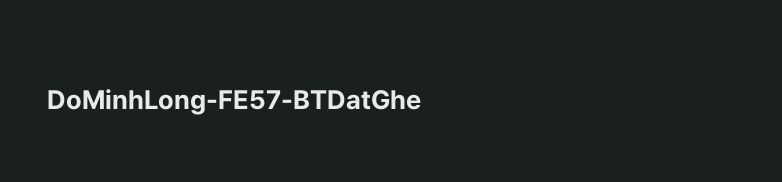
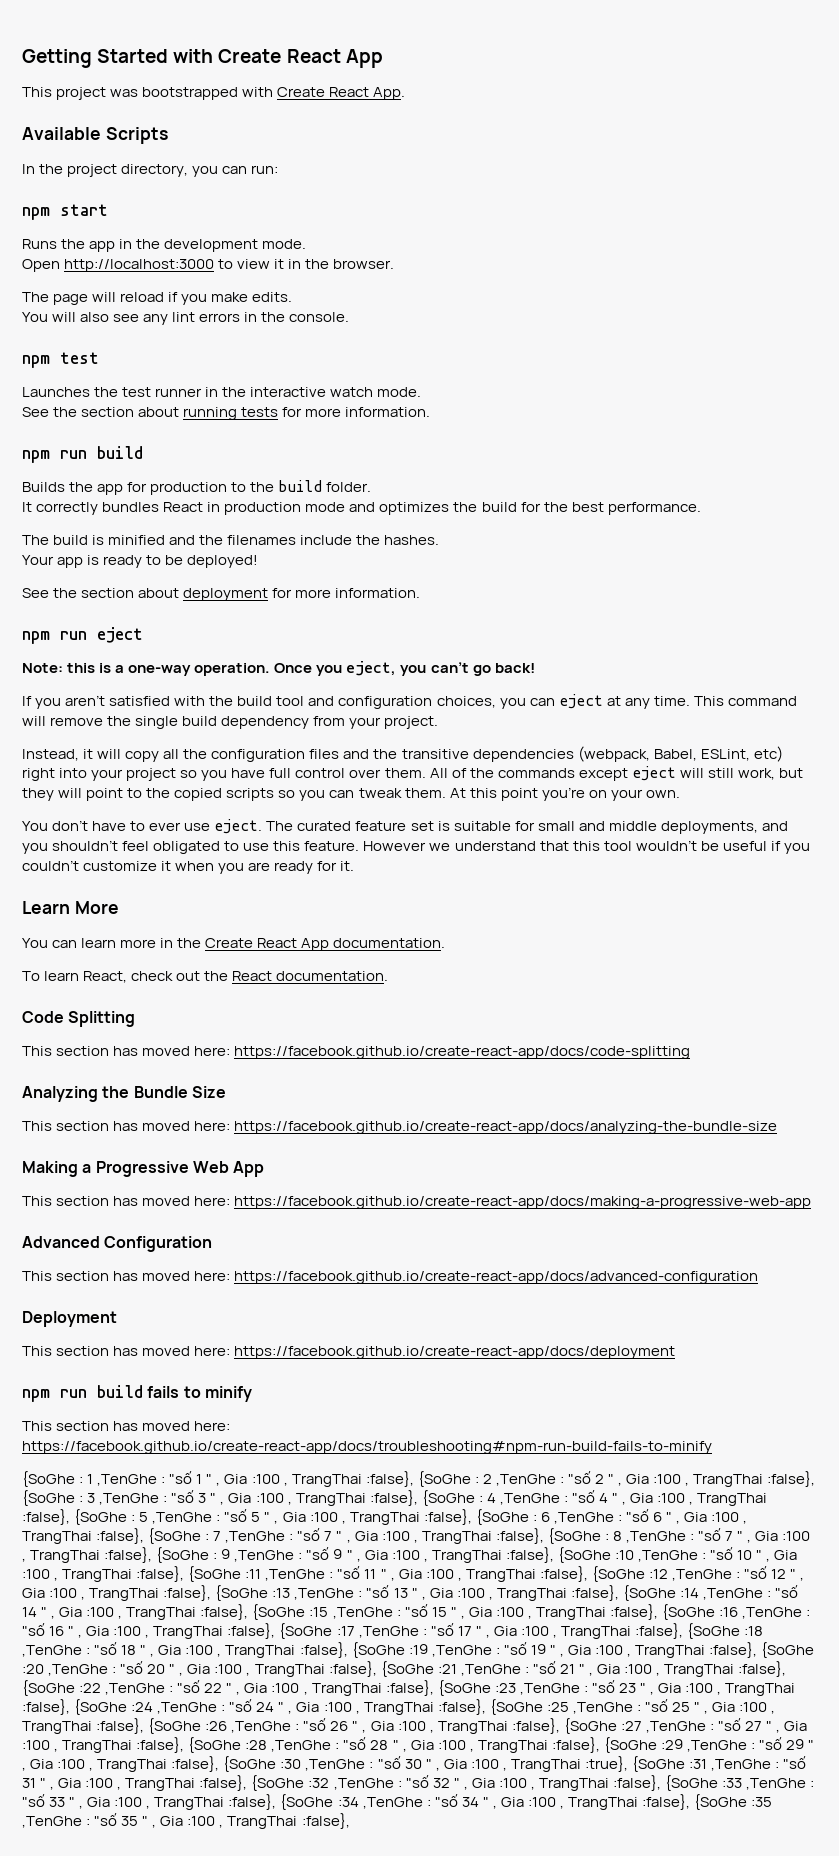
- DoMinhLong-FE57-BTDatGhe
+ Getting Started with Create React App
+ This project was bootstrapped with Create React App.
+ Available Scripts
+ In the project directory, you can run:
+ npm start
+ Runs the app in the development mode.
+ Open http://localhost:3000 to view it in the browser.
+ The page will reload if you make edits.
+ You will also see any lint errors in the console.
+ npm test
+ Launches the test runner in the interactive watch mode.
+ See the section about running tests for more information.
+ npm run build
+ Builds the app for production to the build folder.
+ It correctly bundles React in production mode and optimizes the build for the best performance.
+ The build is minified and the filenames include the hashes.
+ Your app is ready to be deployed!
+ See the section about deployment for more information.
+ npm run eject
+ Note: this is a one-way operation. Once you eject, you can’t go back!
+ If you aren’t satisfied with the build tool and configuration choices, you can eject at any time. This command will remove the single build dependency from your project.
+ Instead, it will copy all the configuration files and the transitive dependencies (webpack, Babel, ESLint, etc) right into your project so you have full control over them. All of the commands except eject will still work, but they will point to the copied scripts so you can tweak them. At this point you’re on your own.
+ You don’t have to ever use eject. The curated feature set is suitable for small and middle deployments, and you shouldn’t feel obligated to use this feature. However we understand that this tool wouldn’t be useful if you couldn’t customize it when you are ready for it.
+ Learn More
+ You can learn more in the Create React App documentation.
+ To learn React, check out the React documentation.
+ Code Splitting
+ This section has moved here: https://facebook.github.io/create-react-app/docs/code-splitting
+ Analyzing the Bundle Size
+ This section has moved here: https://facebook.github.io/create-react-app/docs/analyzing-the-bundle-size
+ Making a Progressive Web App
+ This section has moved here: https://facebook.github.io/create-react-app/docs/making-a-progressive-web-app
+ Advanced Configuration
+ This section has moved here: https://facebook.github.io/create-react-app/docs/advanced-configuration
+ Deployment
+ This section has moved here: https://facebook.github.io/create-react-app/docs/deployment
+ npm run build fails to minify
+ This section has moved here: https://facebook.github.io/create-react-app/docs/troubleshooting#npm-run-build-fails-to-minify
+ {SoGhe : 1 ,TenGhe : "số 1 " , Gia :100 , TrangThai :false}, {SoGhe : 2 ,TenGhe : "số 2 " , Gia :100 , TrangThai :false}, {SoGhe : 3 ,TenGhe : "số 3 " , Gia :100 , TrangThai :false}, {SoGhe : 4 ,TenGhe : "số 4 " , Gia :100 , TrangThai :false}, {SoGhe : 5 ,TenGhe : "số 5 " , Gia :100 , TrangThai :false}, {SoGhe : 6 ,TenGhe : "số 6 " , Gia :100 , TrangThai :false}, {SoGhe : 7 ,TenGhe : "số 7 " , Gia :100 , TrangThai :false}, {SoGhe : 8 ,TenGhe : "số 7 " , Gia :100 , TrangThai :false}, {SoGhe : 9 ,TenGhe : "số 9 " , Gia :100 , TrangThai :false}, {SoGhe :10 ,TenGhe : "số 10 " , Gia :100 , TrangThai :false}, {SoGhe :11 ,TenGhe : "số 11 " , Gia :100 , TrangThai :false}, {SoGhe :12 ,TenGhe : "số 12 " , Gia :100 , TrangThai :false}, {SoGhe :13 ,TenGhe : "số 13 " , Gia :100 , TrangThai :false}, {SoGhe :14 ,TenGhe : "số 14 " , Gia :100 , TrangThai :false}, {SoGhe :15 ,TenGhe : "số 15 " , Gia :100 , TrangThai :false}, {SoGhe :16 ,TenGhe : "số 16 " , Gia :100 , TrangThai :false}, {SoGhe :17 ,TenGhe : "số 17 " , Gia :100 , TrangThai :false}, {SoGhe :18 ,TenGhe : "số 18 " , Gia :100 , TrangThai :false}, {SoGhe :19 ,TenGhe : "số 19 " , Gia :100 , TrangThai :false}, {SoGhe :20 ,TenGhe : "số 20 " , Gia :100 , TrangThai :false}, {SoGhe :21 ,TenGhe : "số 21 " , Gia :100 , TrangThai :false}, {SoGhe :22 ,TenGhe : "số 22 " , Gia :100 , TrangThai :false}, {SoGhe :23 ,TenGhe : "số 23 " , Gia :100 , TrangThai :false}, {SoGhe :24 ,TenGhe : "số 24 " , Gia :100 , TrangThai :false}, {SoGhe :25 ,TenGhe : "số 25 " , Gia :100 , TrangThai :false}, {SoGhe :26 ,TenGhe : "số 26 " , Gia :100 , TrangThai :false}, {SoGhe :27 ,TenGhe : "số 27 " , Gia :100 , TrangThai :false}, {SoGhe :28 ,TenGhe : "số 28 " , Gia :100 , TrangThai :false}, {SoGhe :29 ,TenGhe : "số 29 " , Gia :100 , TrangThai :false}, {SoGhe :30 ,TenGhe : "số 30 " , Gia :100 , TrangThai :true}, {SoGhe :31 ,TenGhe : "số 31 " , Gia :100 , TrangThai :false}, {SoGhe :32 ,TenGhe : "số 32 " , Gia :100 , TrangThai :false}, {SoGhe :33 ,TenGhe : "số 33 " , Gia :100 , TrangThai :false}, {SoGhe :34 ,TenGhe : "số 34 " , Gia :100 , TrangThai :false}, {SoGhe :35 ,TenGhe : "số 35 " , Gia :100 , TrangThai :false},

